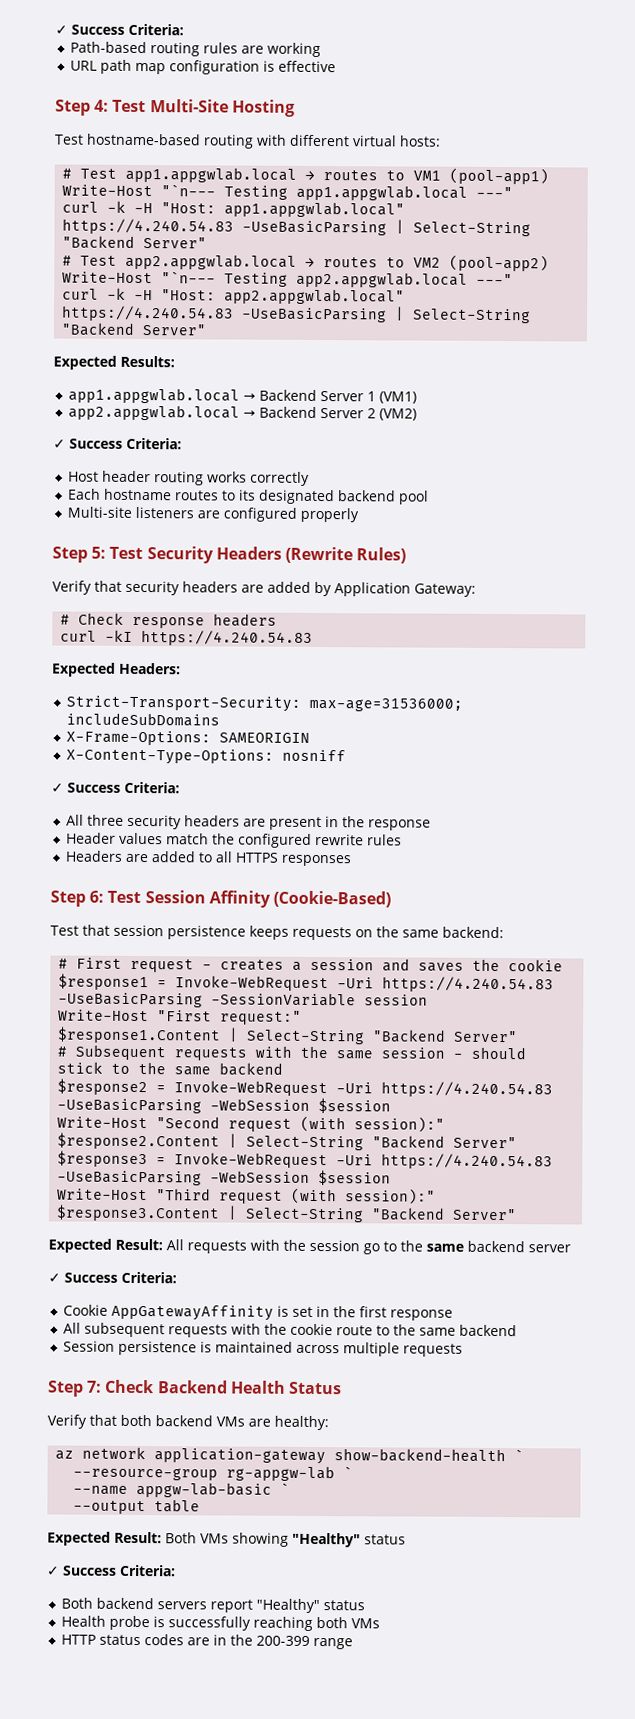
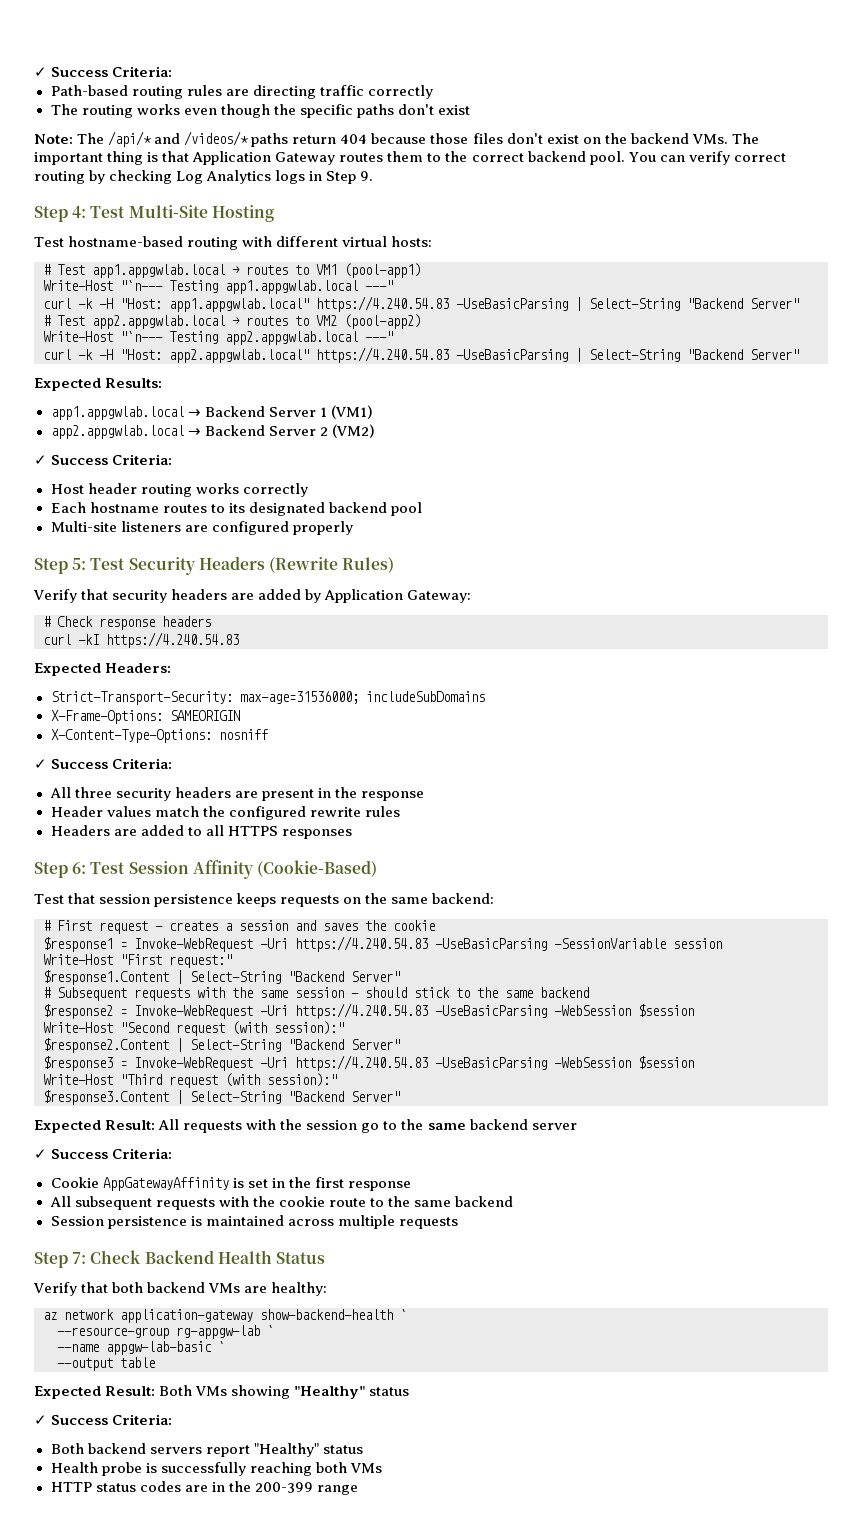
- Path-based routing rules are working
- URL path map configuration is effective
+ Path-based routing rules are directing traffic correctly
+ The routing works even though the specific paths don't exist
+ Note: The /api/* and /videos/* paths return 404 because those files don't exist on the backend VMs. The important thing is that Application Gateway routes them to the correct backend pool. You can verify correct routing by checking Log Analytics logs in Step 9.

